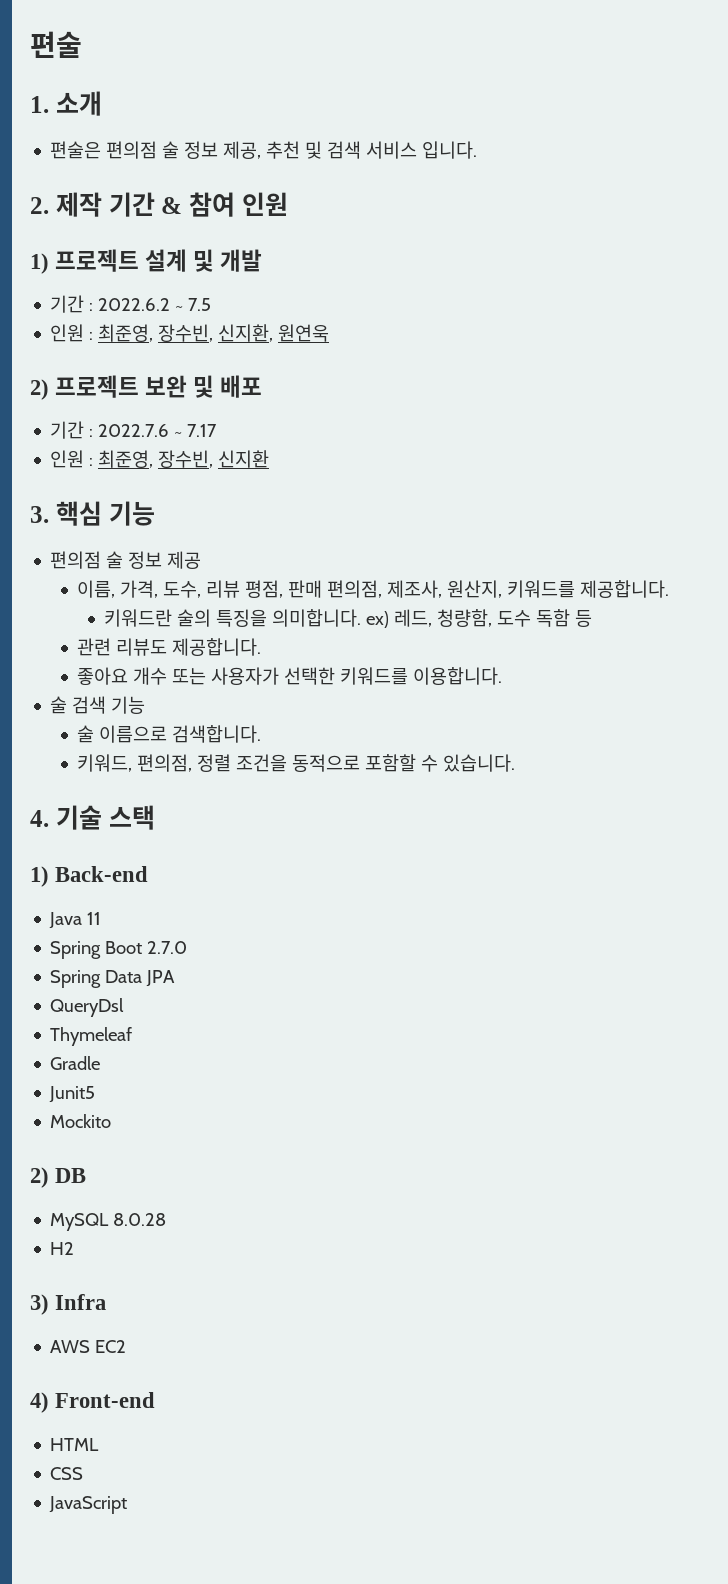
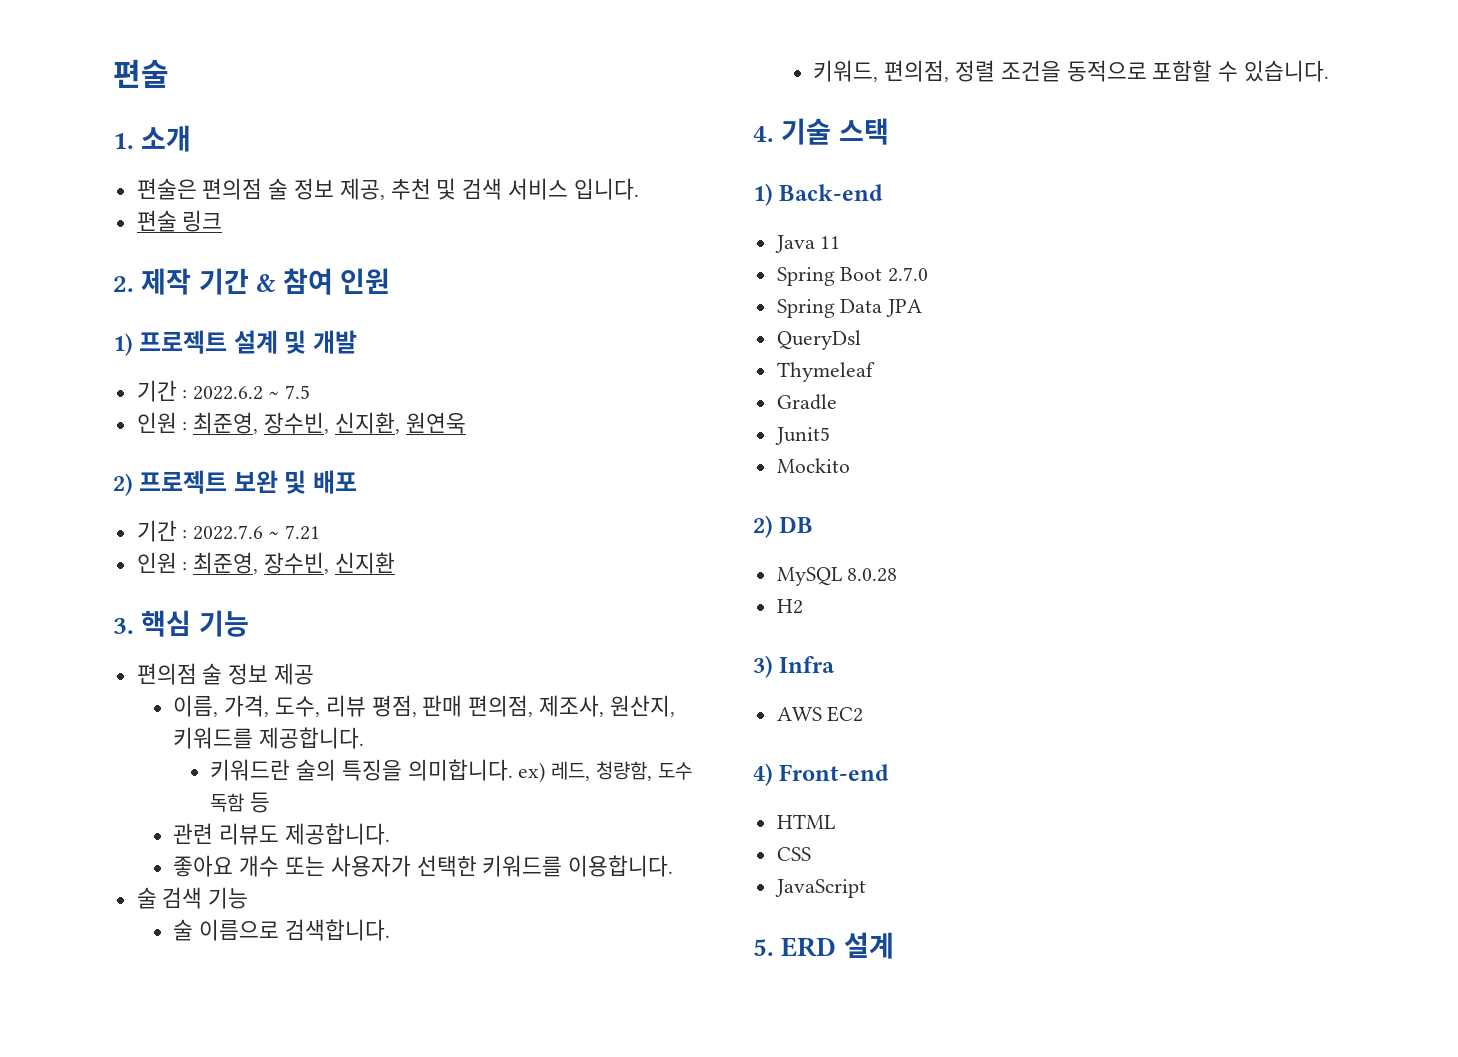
+ 편술 링크
- 기간 : 2022.7.6 ~ 7.17
+ 기간 : 2022.7.6 ~ 7.21
+ 5. ERD 설계

